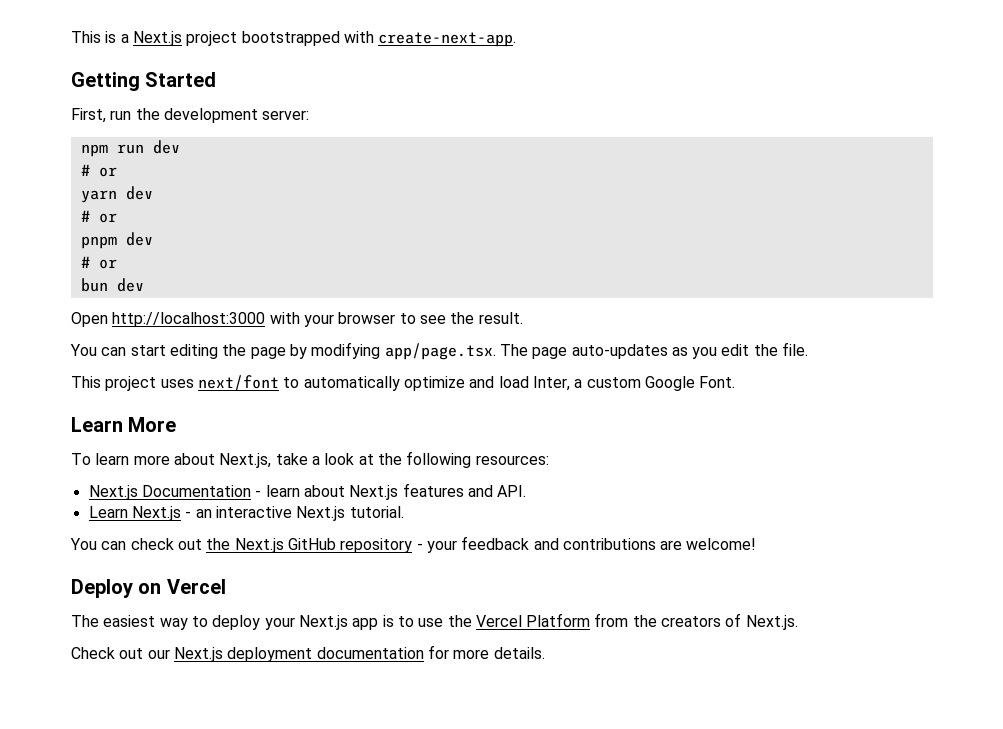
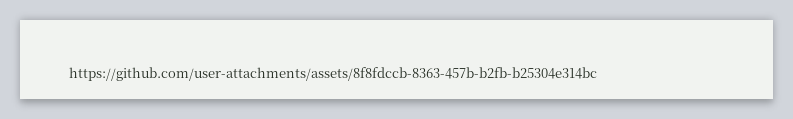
- This is a Next.js project bootstrapped with create-next-app.
- Getting Started
- First, run the development server:
- npm run dev
- # or
- yarn dev
- # or
- pnpm dev
- # or
- bun dev
- Open http://localhost:3000 with your browser to see the result.
- You can start editing the page by modifying app/page.tsx. The page auto-updates as you edit the file.
- This project uses next/font to automatically optimize and load Inter, a custom Google Font.
- Learn More
- To learn more about Next.js, take a look at the following resources:
- Next.js Documentation - learn about Next.js features and API.
- Learn Next.js - an interactive Next.js tutorial.
- You can check out the Next.js GitHub repository - your feedback and contributions are welcome!
- Deploy on Vercel
- The easiest way to deploy your Next.js app is to use the Vercel Platform from the creators of Next.js.
- Check out our Next.js deployment documentation for more details.
+ https://github.com/user-attachments/assets/8f8fdccb-8363-457b-b2fb-b25304e314bc

